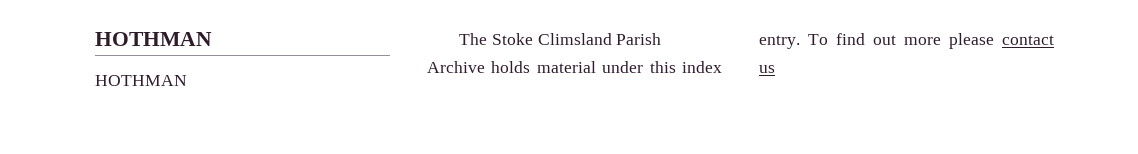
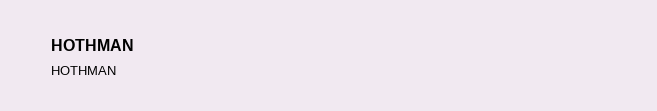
- The Stoke Climsland Parish Archive holds material under this index entry. To find out more please contact us

